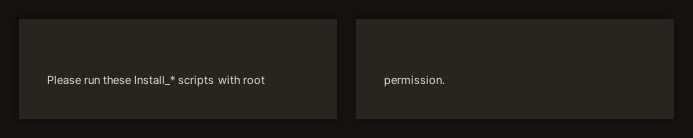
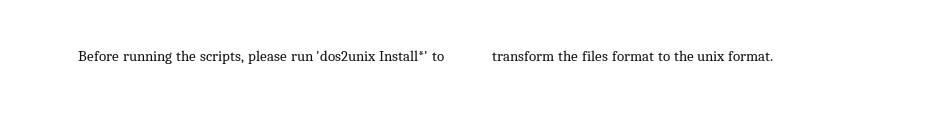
- Please run these Install_* scripts with root permission.
+ Before running the scripts, please run 'dos2unix Install*' to transform the files format to the unix format.

